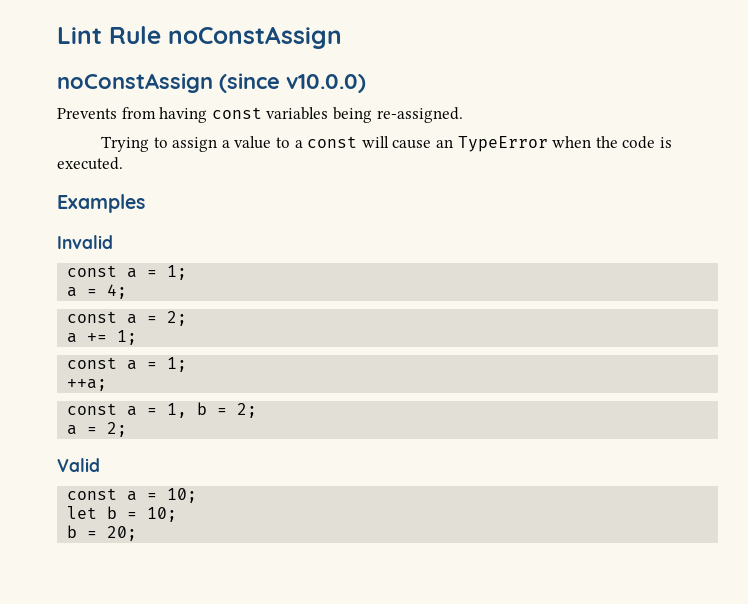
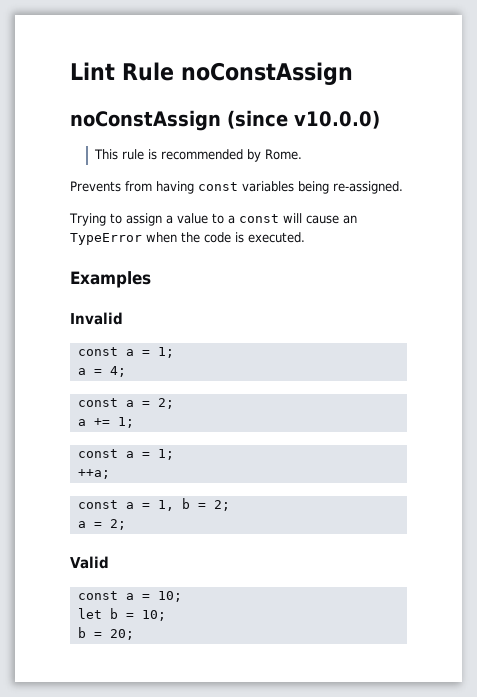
+ This rule is recommended by Rome.

